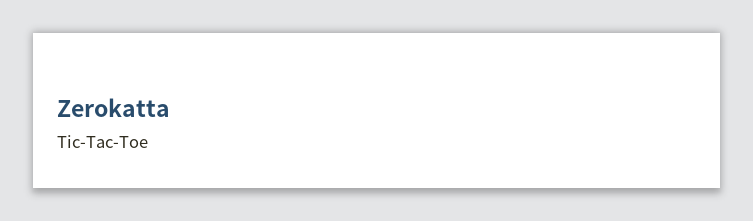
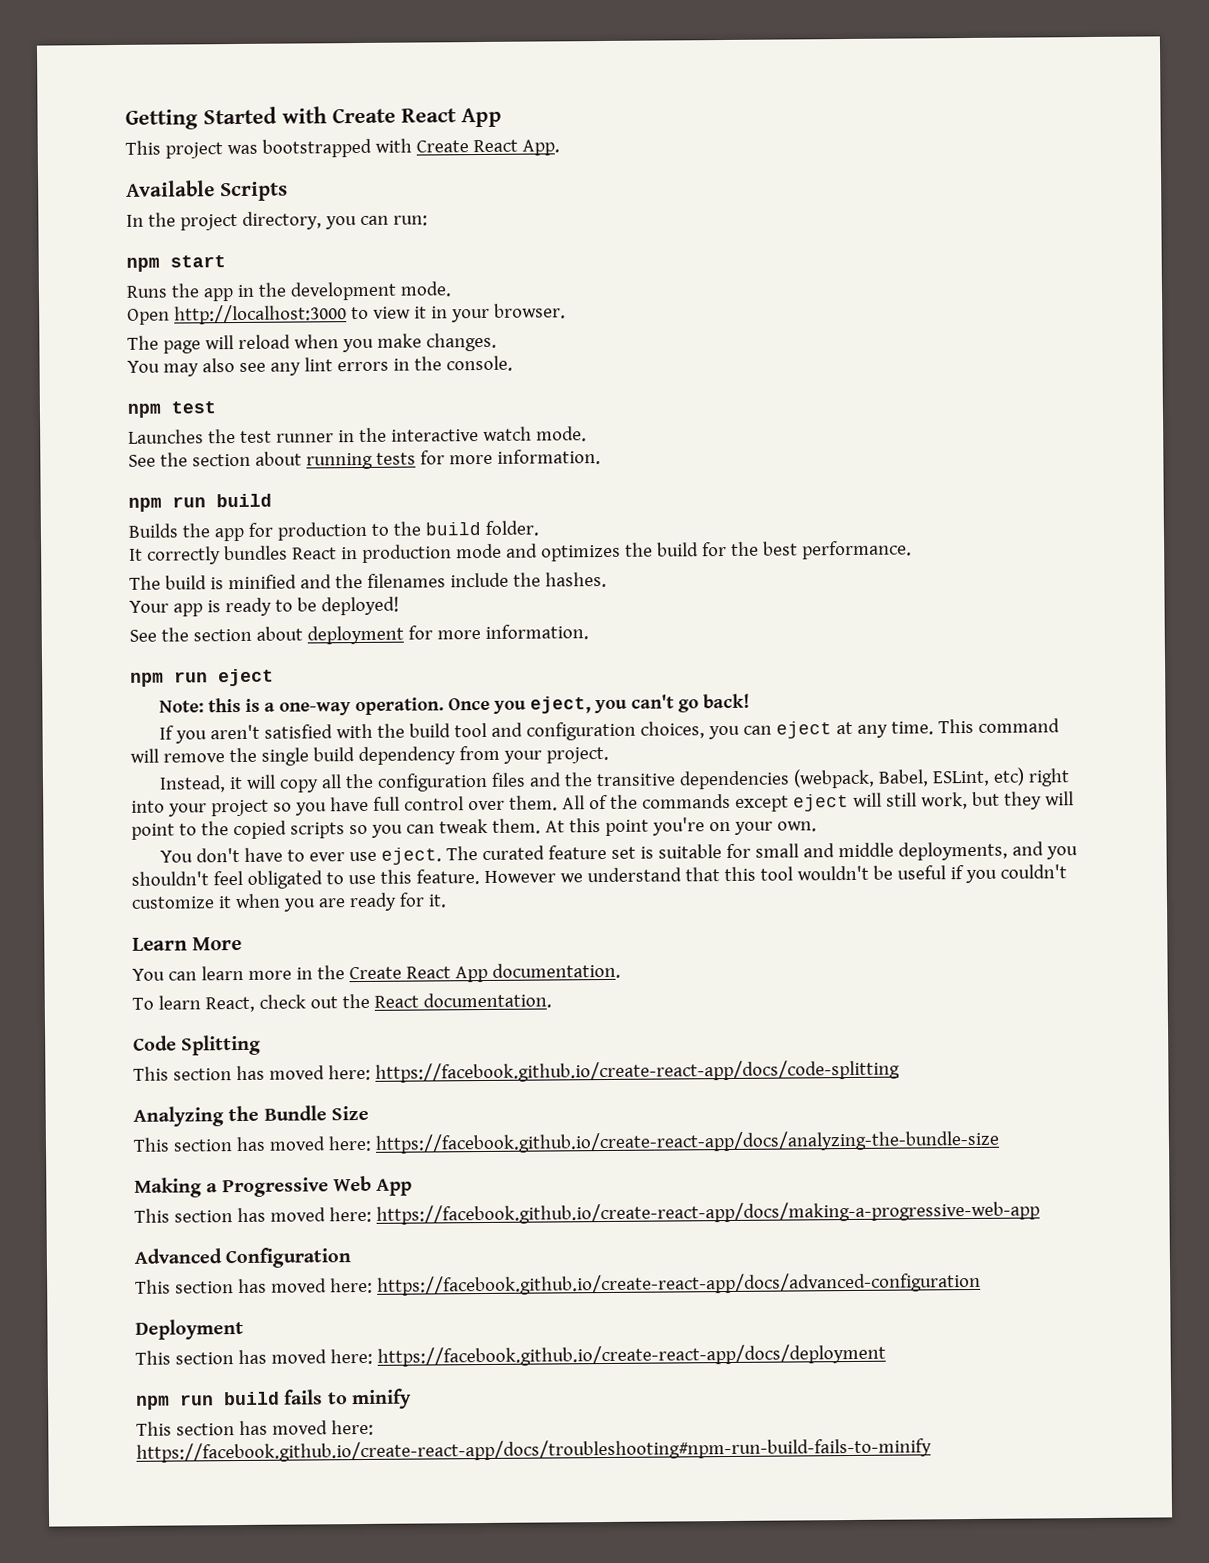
- Zerokatta
- Tic-Tac-Toe
+ Getting Started with Create React App
+ This project was bootstrapped with Create React App.
+ Available Scripts
+ In the project directory, you can run:
+ npm start
+ Runs the app in the development mode.
+ Open http://localhost:3000 to view it in your browser.
+ The page will reload when you make changes.
+ You may also see any lint errors in the console.
+ npm test
+ Launches the test runner in the interactive watch mode.
+ See the section about running tests for more information.
+ npm run build
+ Builds the app for production to the build folder.
+ It correctly bundles React in production mode and optimizes the build for the best performance.
+ The build is minified and the filenames include the hashes.
+ Your app is ready to be deployed!
+ See the section about deployment for more information.
+ npm run eject
+ Note: this is a one-way operation. Once you eject, you can't go back!
+ If you aren't satisfied with the build tool and configuration choices, you can eject at any time. This command will remove the single build dependency from your project.
+ Instead, it will copy all the configuration files and the transitive dependencies (webpack, Babel, ESLint, etc) right into your project so you have full control over them. All of the commands except eject will still work, but they will point to the copied scripts so you can tweak them. At this point you're on your own.
+ You don't have to ever use eject. The curated feature set is suitable for small and middle deployments, and you shouldn't feel obligated to use this feature. However we understand that this tool wouldn't be useful if you couldn't customize it when you are ready for it.
+ Learn More
+ You can learn more in the Create React App documentation.
+ To learn React, check out the React documentation.
+ Code Splitting
+ This section has moved here: https://facebook.github.io/create-react-app/docs/code-splitting
+ Analyzing the Bundle Size
+ This section has moved here: https://facebook.github.io/create-react-app/docs/analyzing-the-bundle-size
+ Making a Progressive Web App
+ This section has moved here: https://facebook.github.io/create-react-app/docs/making-a-progressive-web-app
+ Advanced Configuration
+ This section has moved here: https://facebook.github.io/create-react-app/docs/advanced-configuration
+ Deployment
+ This section has moved here: https://facebook.github.io/create-react-app/docs/deployment
+ npm run build fails to minify
+ This section has moved here: https://facebook.github.io/create-react-app/docs/troubleshooting#npm-run-build-fails-to-minify

